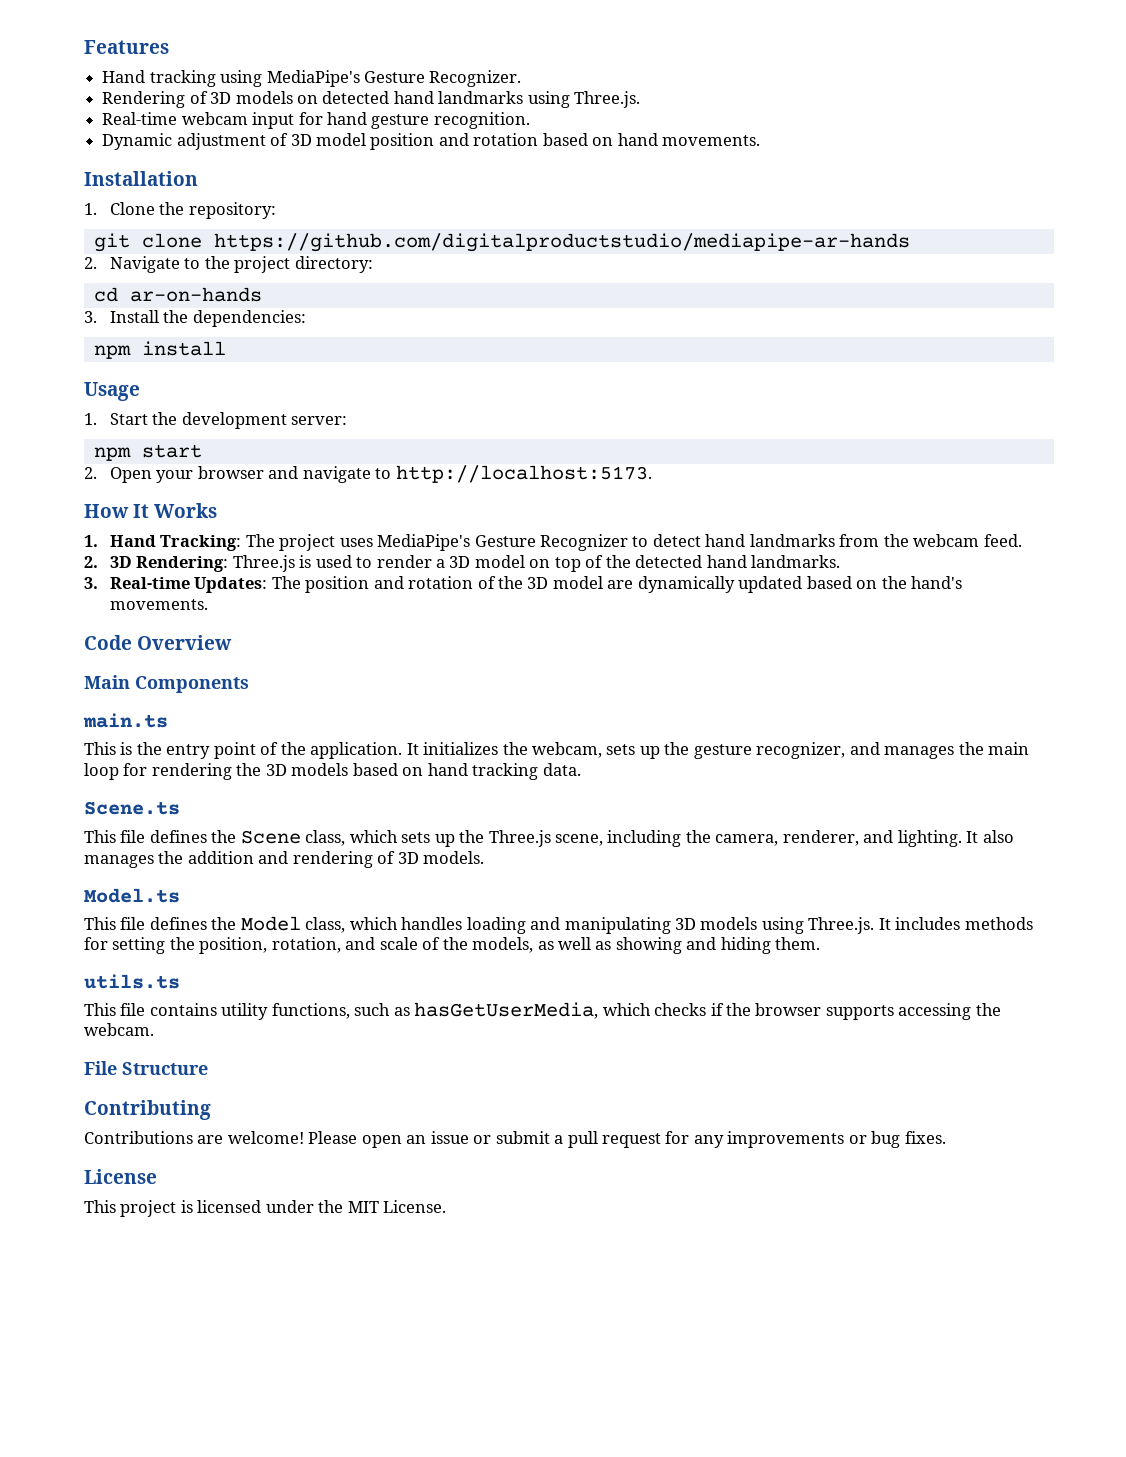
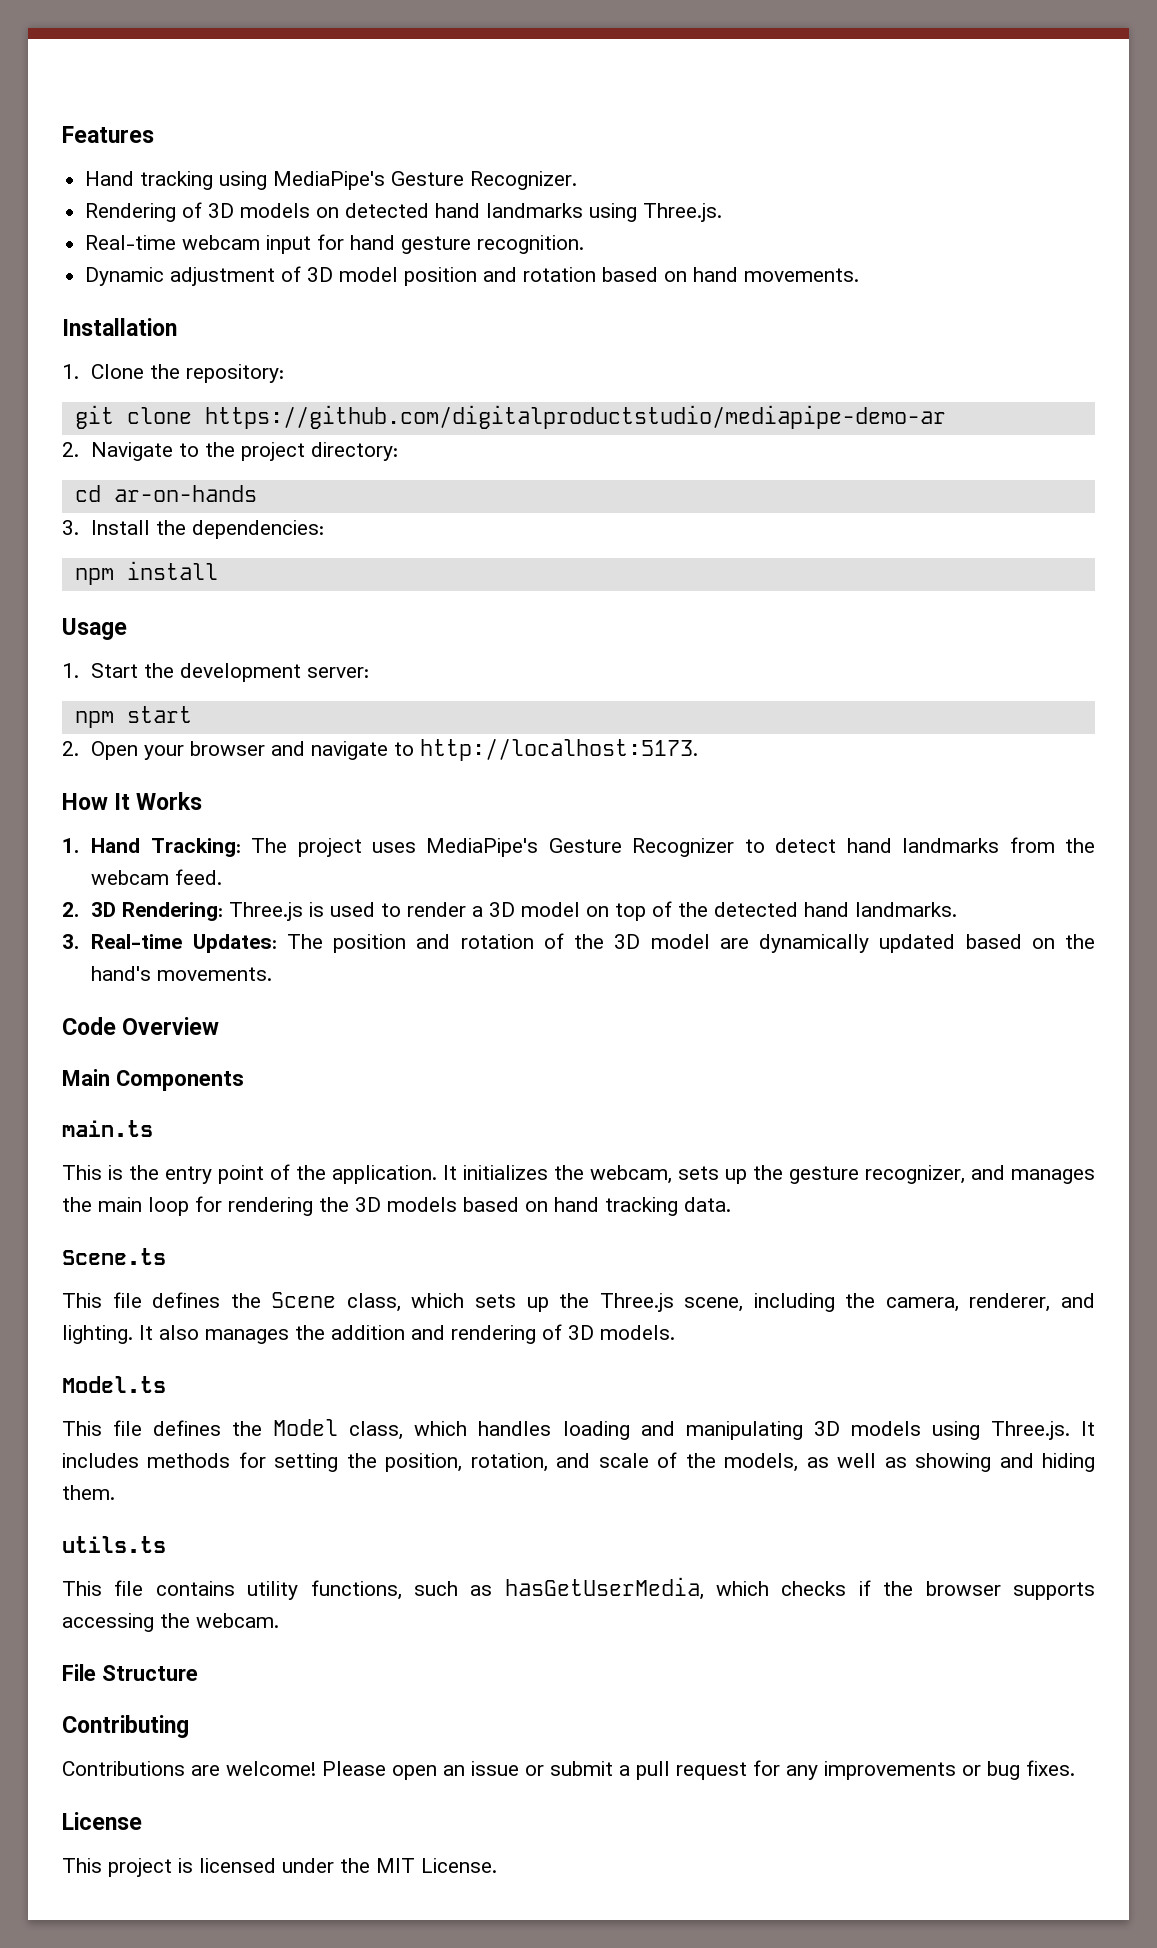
- git clone https://github.com/digitalproductstudio/mediapipe-ar-hands
+ git clone https://github.com/digitalproductstudio/mediapipe-demo-ar

